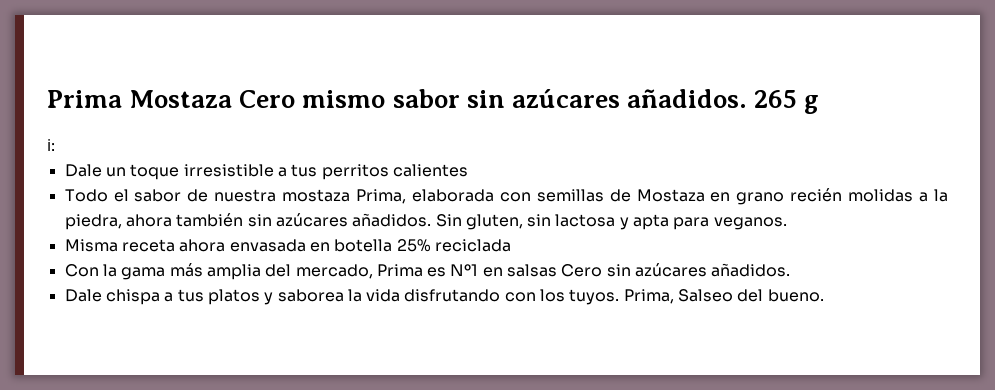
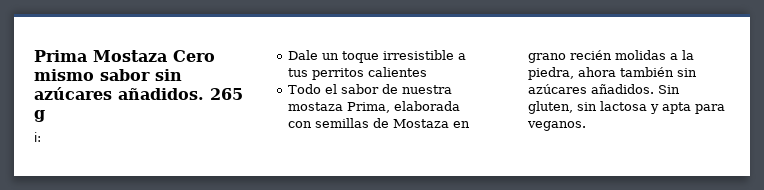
- Misma receta ahora envasada en botella 25% reciclada
- Con la gama más amplia del mercado, Prima es Nº1 en salsas Cero sin azúcares añadidos.
- Dale chispa a tus platos y saborea la vida disfrutando con los tuyos. Prima, Salseo del bueno.

